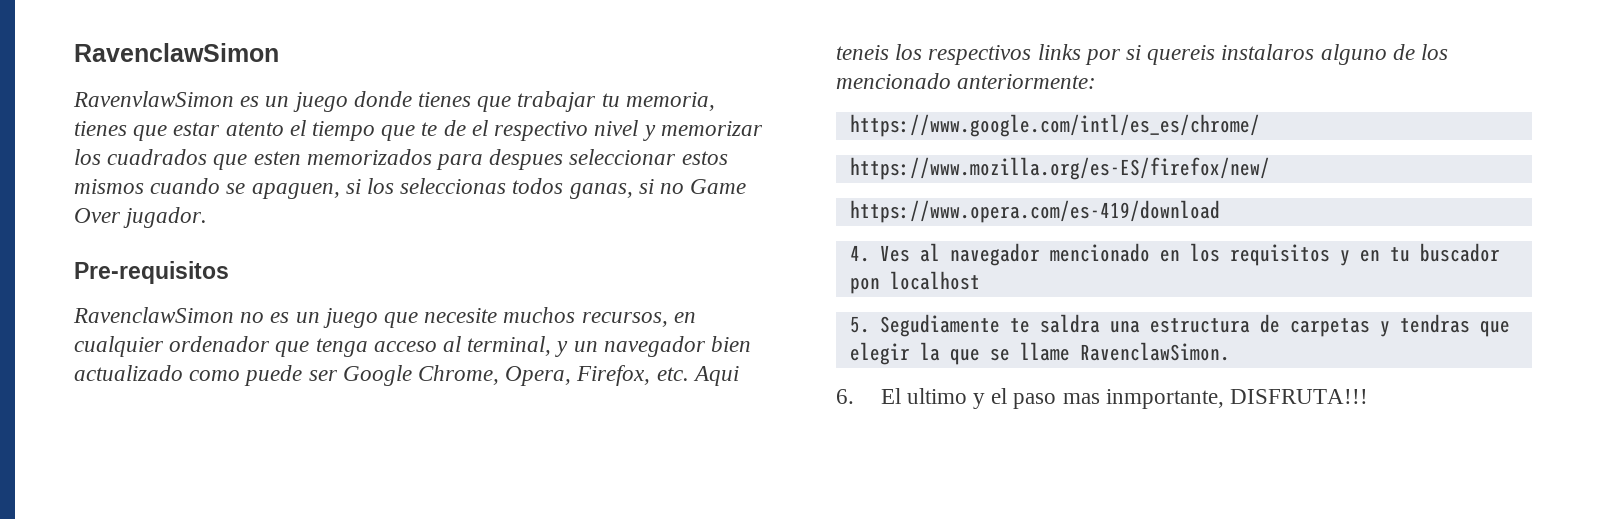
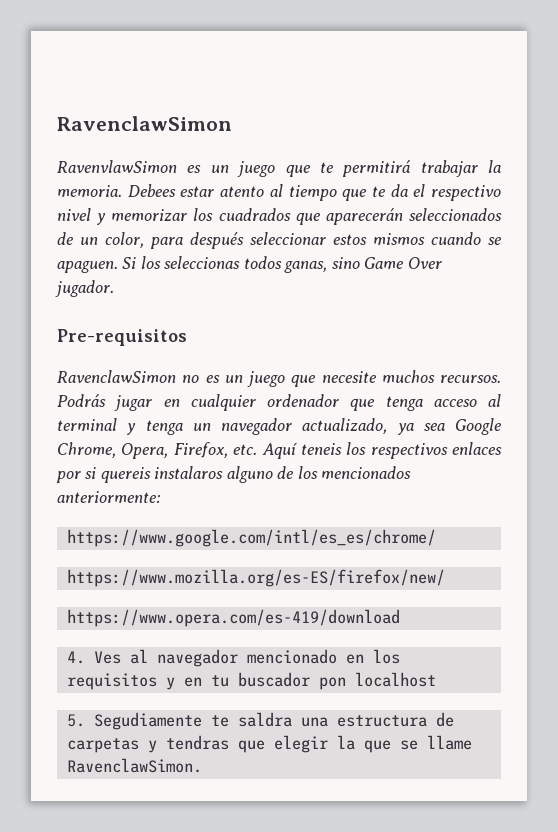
- RavenvlawSimon es un juego donde tienes que trabajar tu memoria, tienes que estar atento el tiempo que te de el respectivo nivel y memorizar los cuadrados que esten memorizados para despues seleccionar estos mismos cuando se apaguen, si los seleccionas todos ganas, si no Game Over jugador.
+ RavenvlawSimon es un juego que te permitirá trabajar la memoria. Debees estar atento al tiempo que te da el respectivo nivel y memorizar los cuadrados que aparecerán seleccionados de un color, para después seleccionar estos mismos cuando se apaguen. Si los seleccionas todos ganas, sino Game Over jugador.
- RavenclawSimon no es un juego que necesite muchos recursos, en cualquier ordenador que tenga acceso al terminal, y un navegador bien actualizado como puede ser Google Chrome, Opera, Firefox, etc. Aqui teneis los respectivos links por si quereis instalaros alguno de los mencionado anteriormente:
+ RavenclawSimon no es un juego que necesite muchos recursos. Podrás jugar en cualquier ordenador que tenga acceso al terminal y tenga un navegador actualizado, ya sea Google Chrome, Opera, Firefox, etc. Aquí teneis los respectivos enlaces por si quereis instalaros alguno de los mencionados anteriormente:
- 6. El ultimo y el paso mas inmportante, DISFRUTA!!!

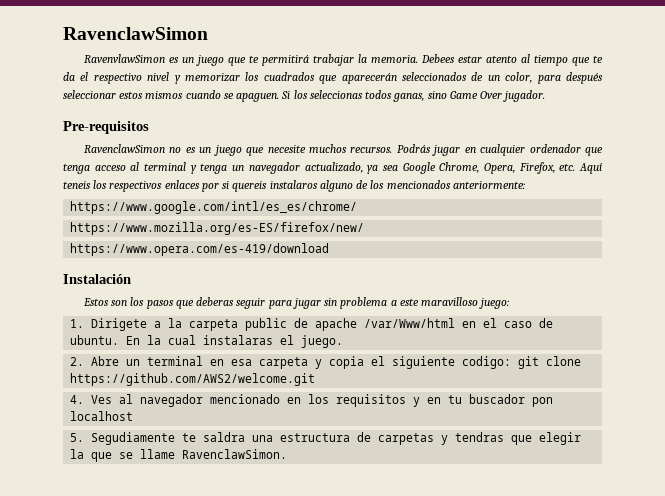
+ Instalación
+ Estos son los pasos que deberas seguir para jugar sin problema a este maravilloso juego:
+ 1. Dirigete a la carpeta public de apache /var/Www/html en el caso de ubuntu. En la cual instalaras el juego.
+ 2. Abre un terminal en esa carpeta y copia el siguiente codigo: git clone https://github.com/AWS2/welcome.git

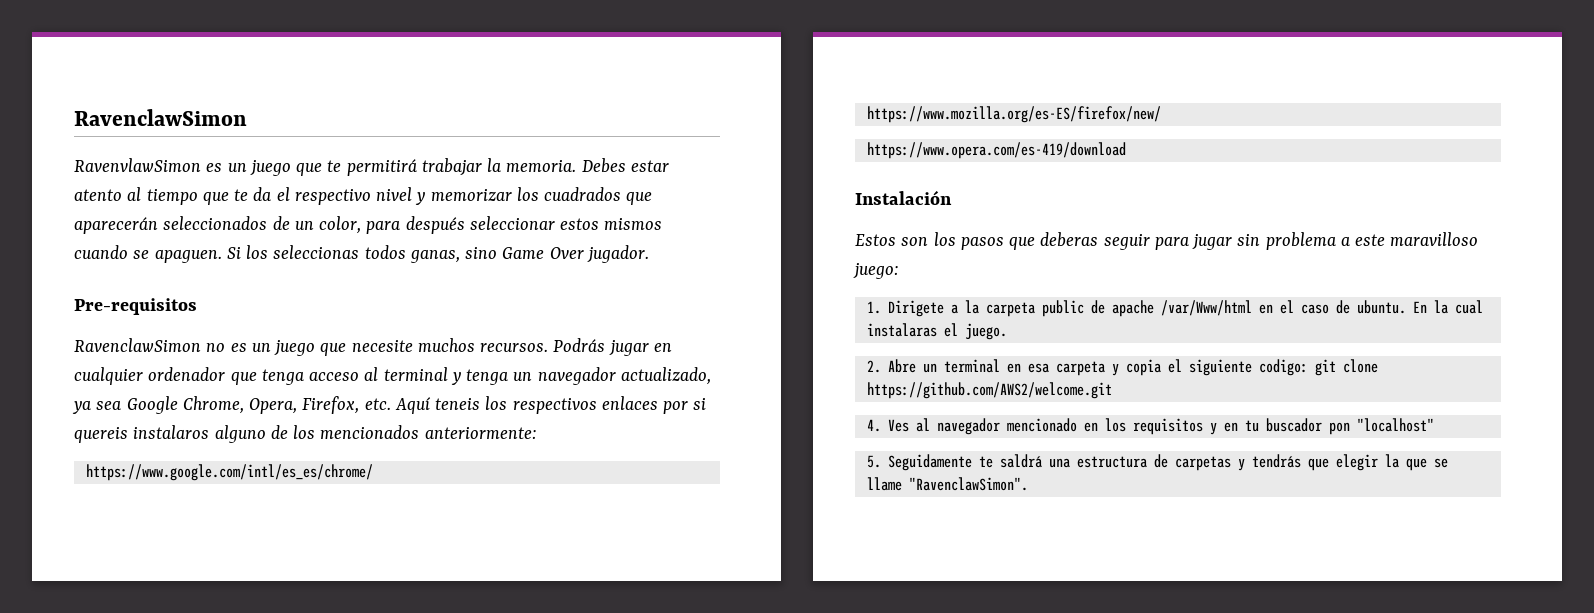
- Debees estar atento al tiempo que te da el respectivo nivel y memorizar los cuadrados que aparecerán seleccionados de un color, para después seleccionar estos mismos cuando se apaguen.
+ Debes estar atento al tiempo que te da el respectivo nivel y memorizar los cuadrados que aparecerán seleccionados de un color, para después seleccionar estos mismos cuando se apaguen.
- 4. Ves al navegador mencionado en los requisitos y en tu buscador pon localhost
+ 4. Ves al navegador mencionado en los requisitos y en tu buscador pon "localhost"
- 5. Segudiamente te saldra una estructura de carpetas y tendras que elegir la que se llame RavenclawSimon.
+ 5. Seguidamente te saldrá una estructura de carpetas y tendrás que elegir la que se llame "RavenclawSimon".

